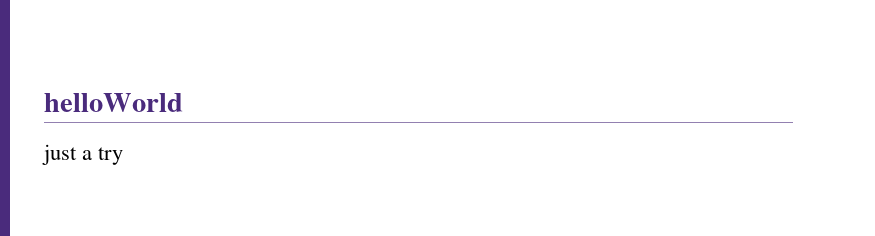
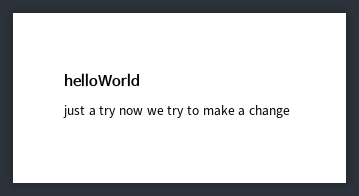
- just a try
+ just a try now we try to make a change

